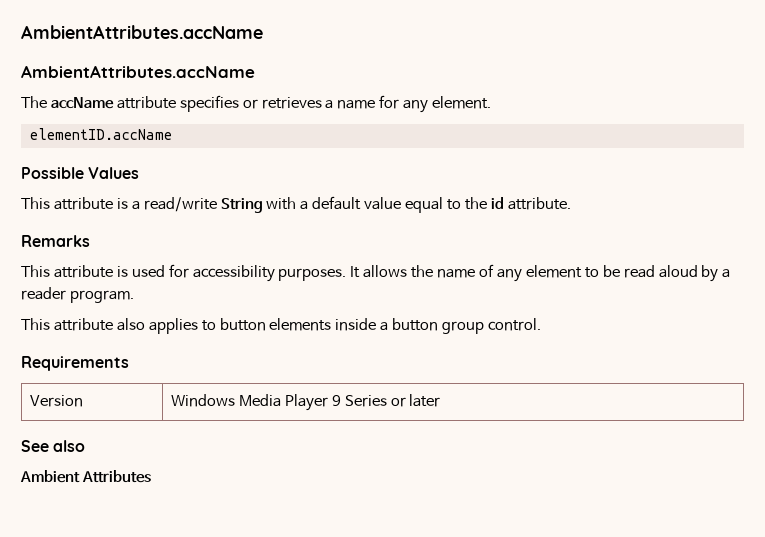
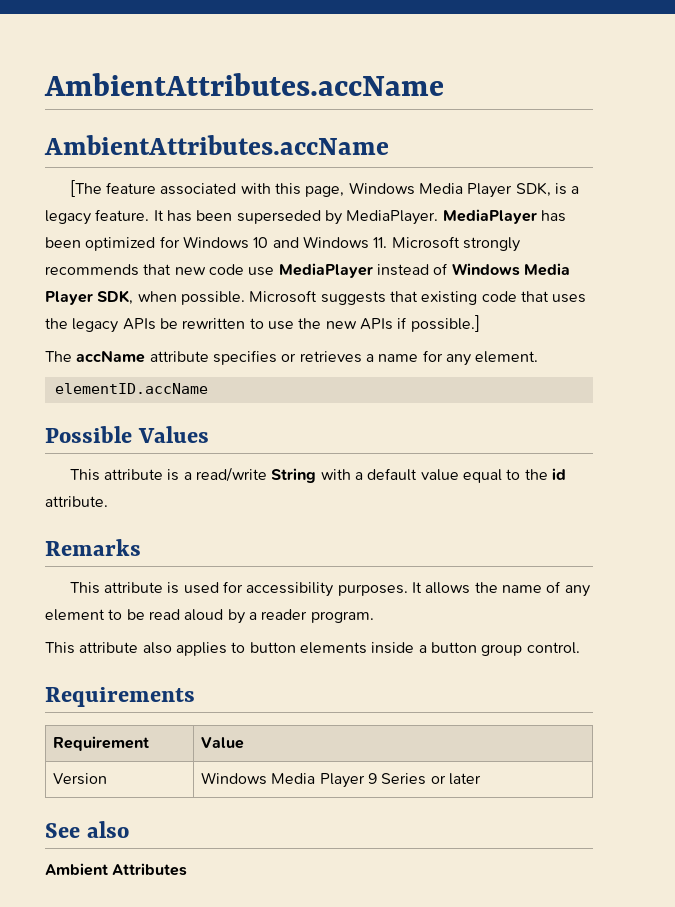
+ [The feature associated with this page, Windows Media Player SDK, is a legacy feature. It has been superseded by MediaPlayer. MediaPlayer has been optimized for Windows 10 and Windows 11. Microsoft strongly recommends that new code use MediaPlayer instead of Windows Media Player SDK, when possible. Microsoft suggests that existing code that uses the legacy APIs be rewritten to use the new APIs if possible.]
+ Requirement | Value

